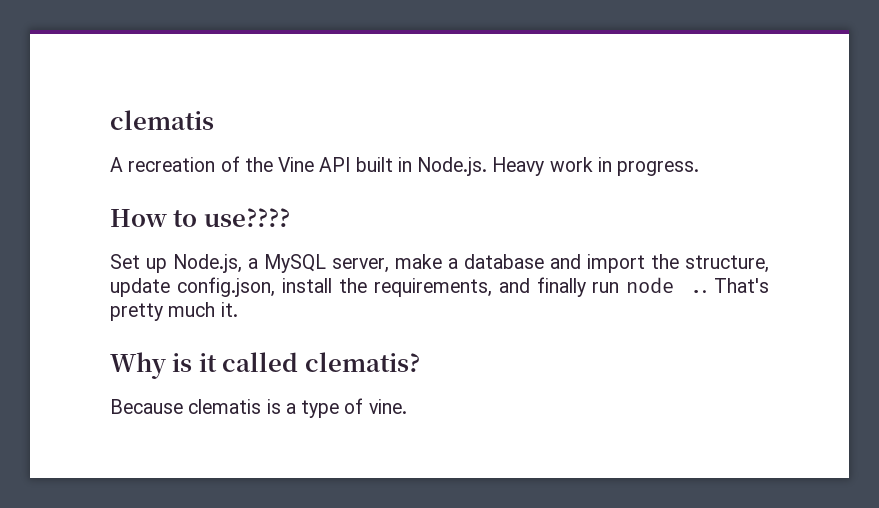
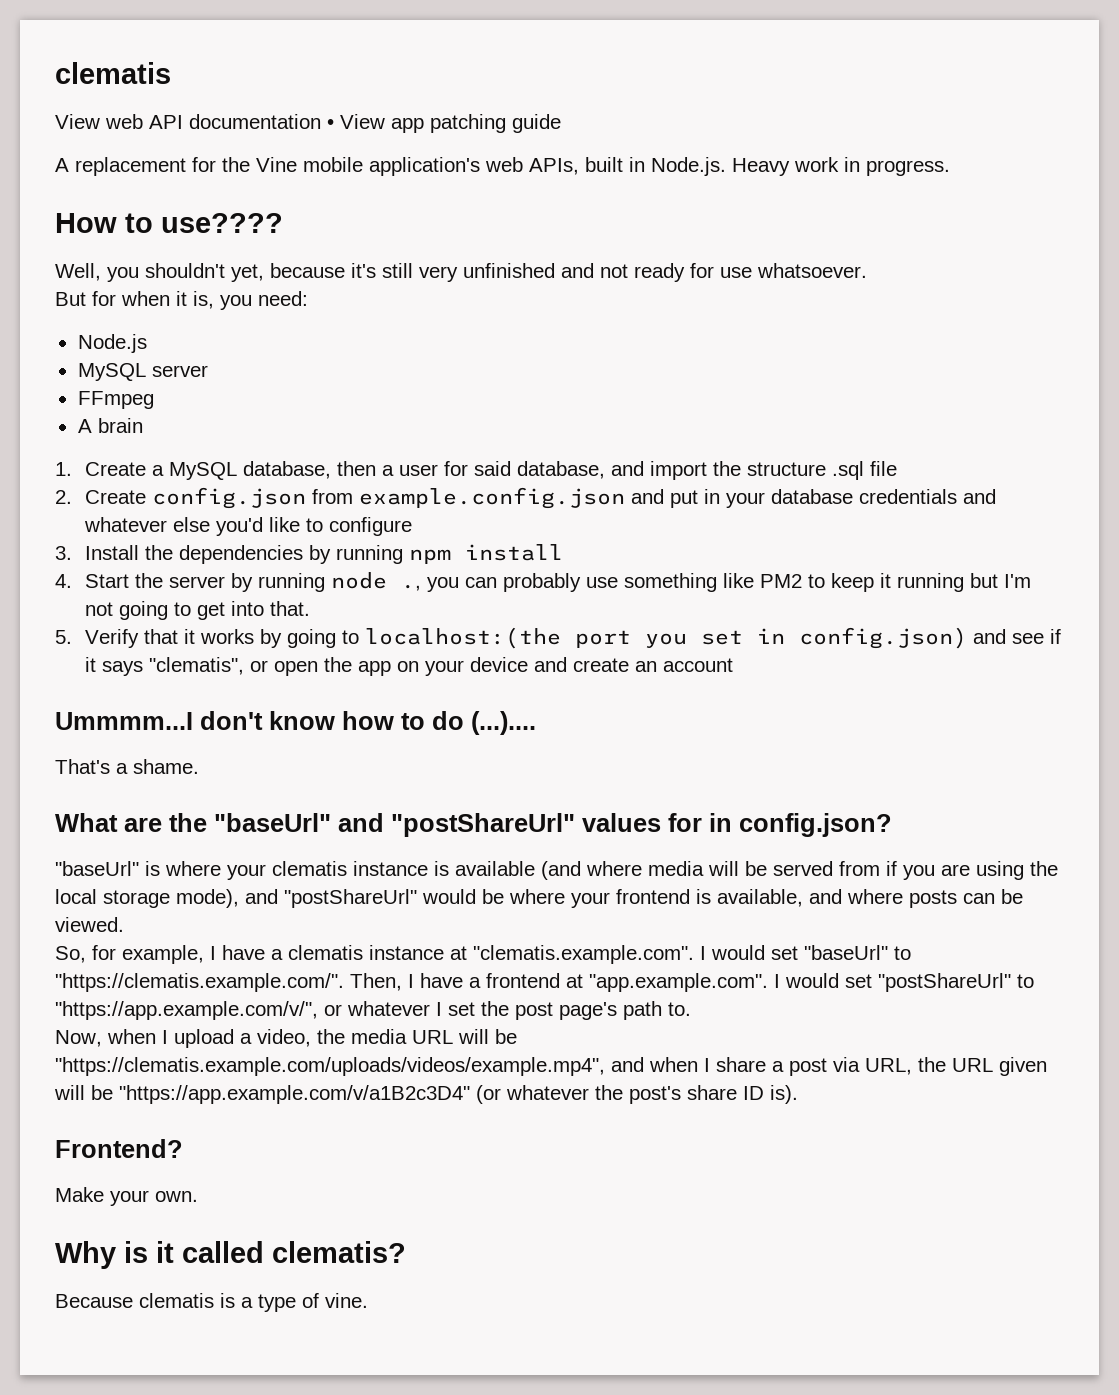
- A recreation of the Vine API built in Node.js. Heavy work in progress.
+ View web API documentation • View app patching guide
+ A replacement for the Vine mobile application's web APIs, built in Node.js. Heavy work in progress.
- Set up Node.js, a MySQL server, make a database and import the structure, update config.json, install the requirements, and finally run node .. That's pretty much it.
+ Well, you shouldn't yet, because it's still very unfinished and not ready for use whatsoever.
+ But for when it is, you need:
+ Node.js
+ MySQL server
+ FFmpeg
+ A brain
+ 1. Create a MySQL database, then a user for said database, and import the structure .sql file
+ 2. Create config.json from example.config.json and put in your database credentials and whatever else you'd like to configure
+ 3. Install the dependencies by running npm install
+ 4. Start the server by running node ., you can probably use something like PM2 to keep it running but I'm not going to get into that.
+ 5. Verify that it works by going to localhost:(the port you set in config.json) and see if it says "clematis", or open the app on your device and create an account
+ Ummmm...I don't know how to do (...)....
+ That's a shame.
+ What are the "baseUrl" and "postShareUrl" values for in config.json?
+ "baseUrl" is where your clematis instance is available (and where media will be served from if you are using the local storage mode), and "postShareUrl" would be where your frontend is available, and where posts can be viewed.
+ So, for example, I have a clematis instance at "clematis.example.com". I would set "baseUrl" to "https://clematis.example.com/". Then, I have a frontend at "app.example.com". I would set "postShareUrl" to "https://app.example.com/v/", or whatever I set the post page's path to.
+ Now, when I upload a video, the media URL will be "https://clematis.example.com/uploads/videos/example.mp4", and when I share a post via URL, the URL given will be "https://app.example.com/v/a1B2c3D4" (or whatever the post's share ID is).
+ Frontend?
+ Make your own.

